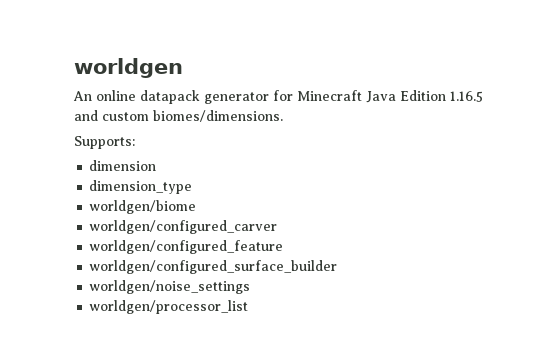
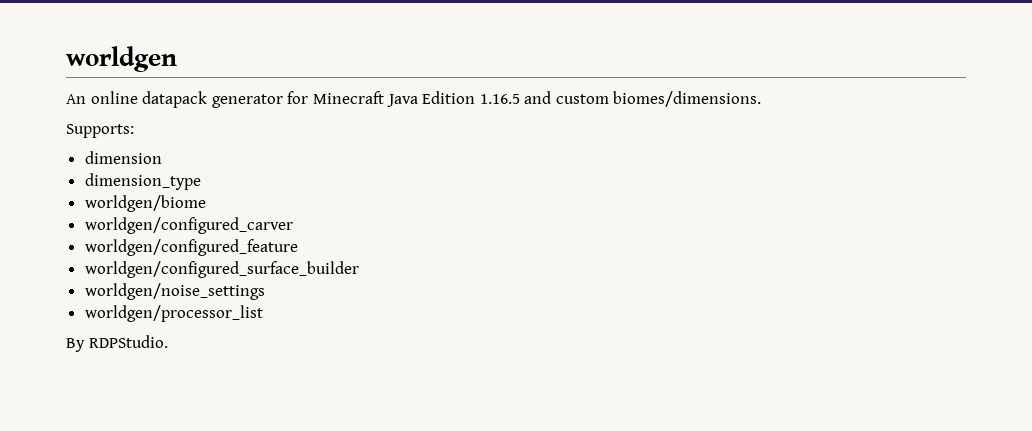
+ By RDPStudio.

